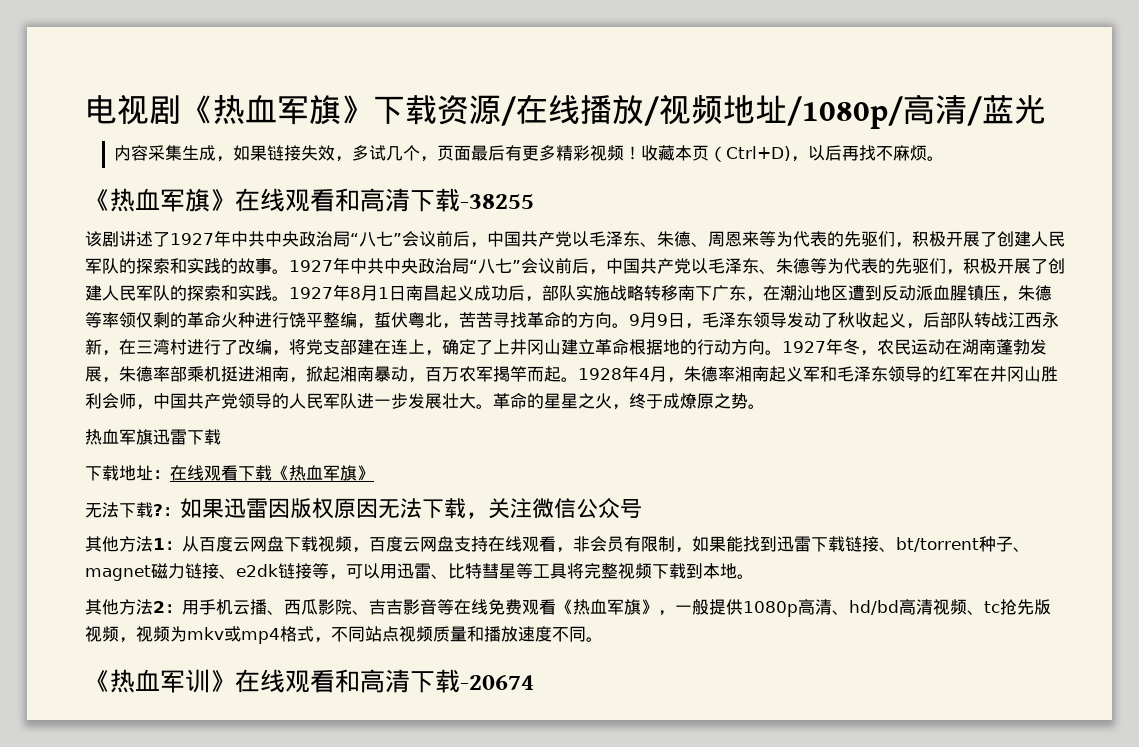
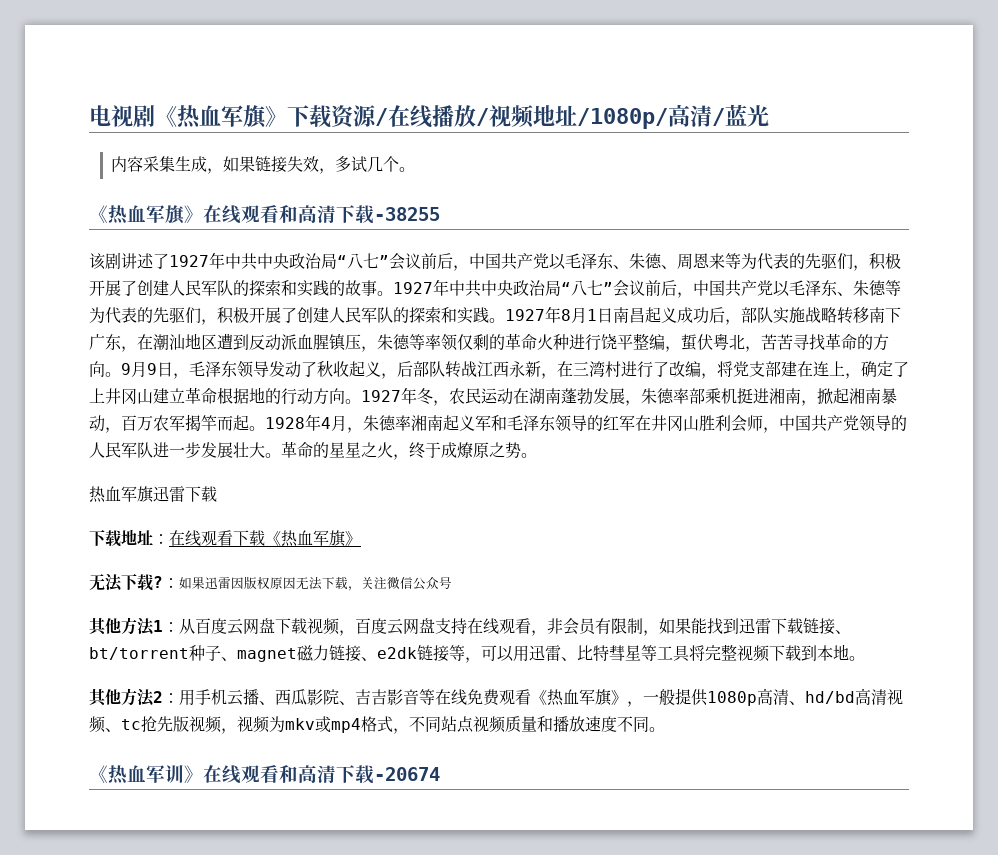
- 内容采集生成，如果链接失效，多试几个，页面最后有更多精彩视频！收藏本页（Ctrl+D)，以后再找不麻烦。
+ 内容采集生成，如果链接失效，多试几个。

